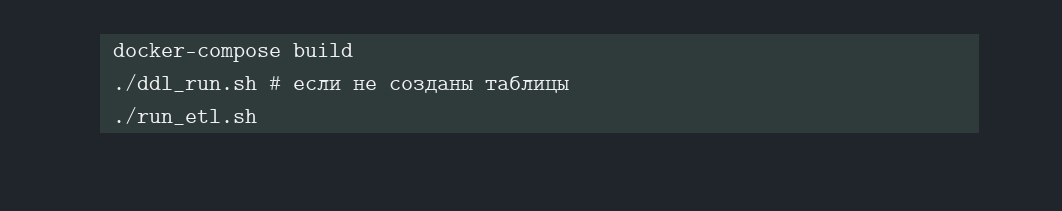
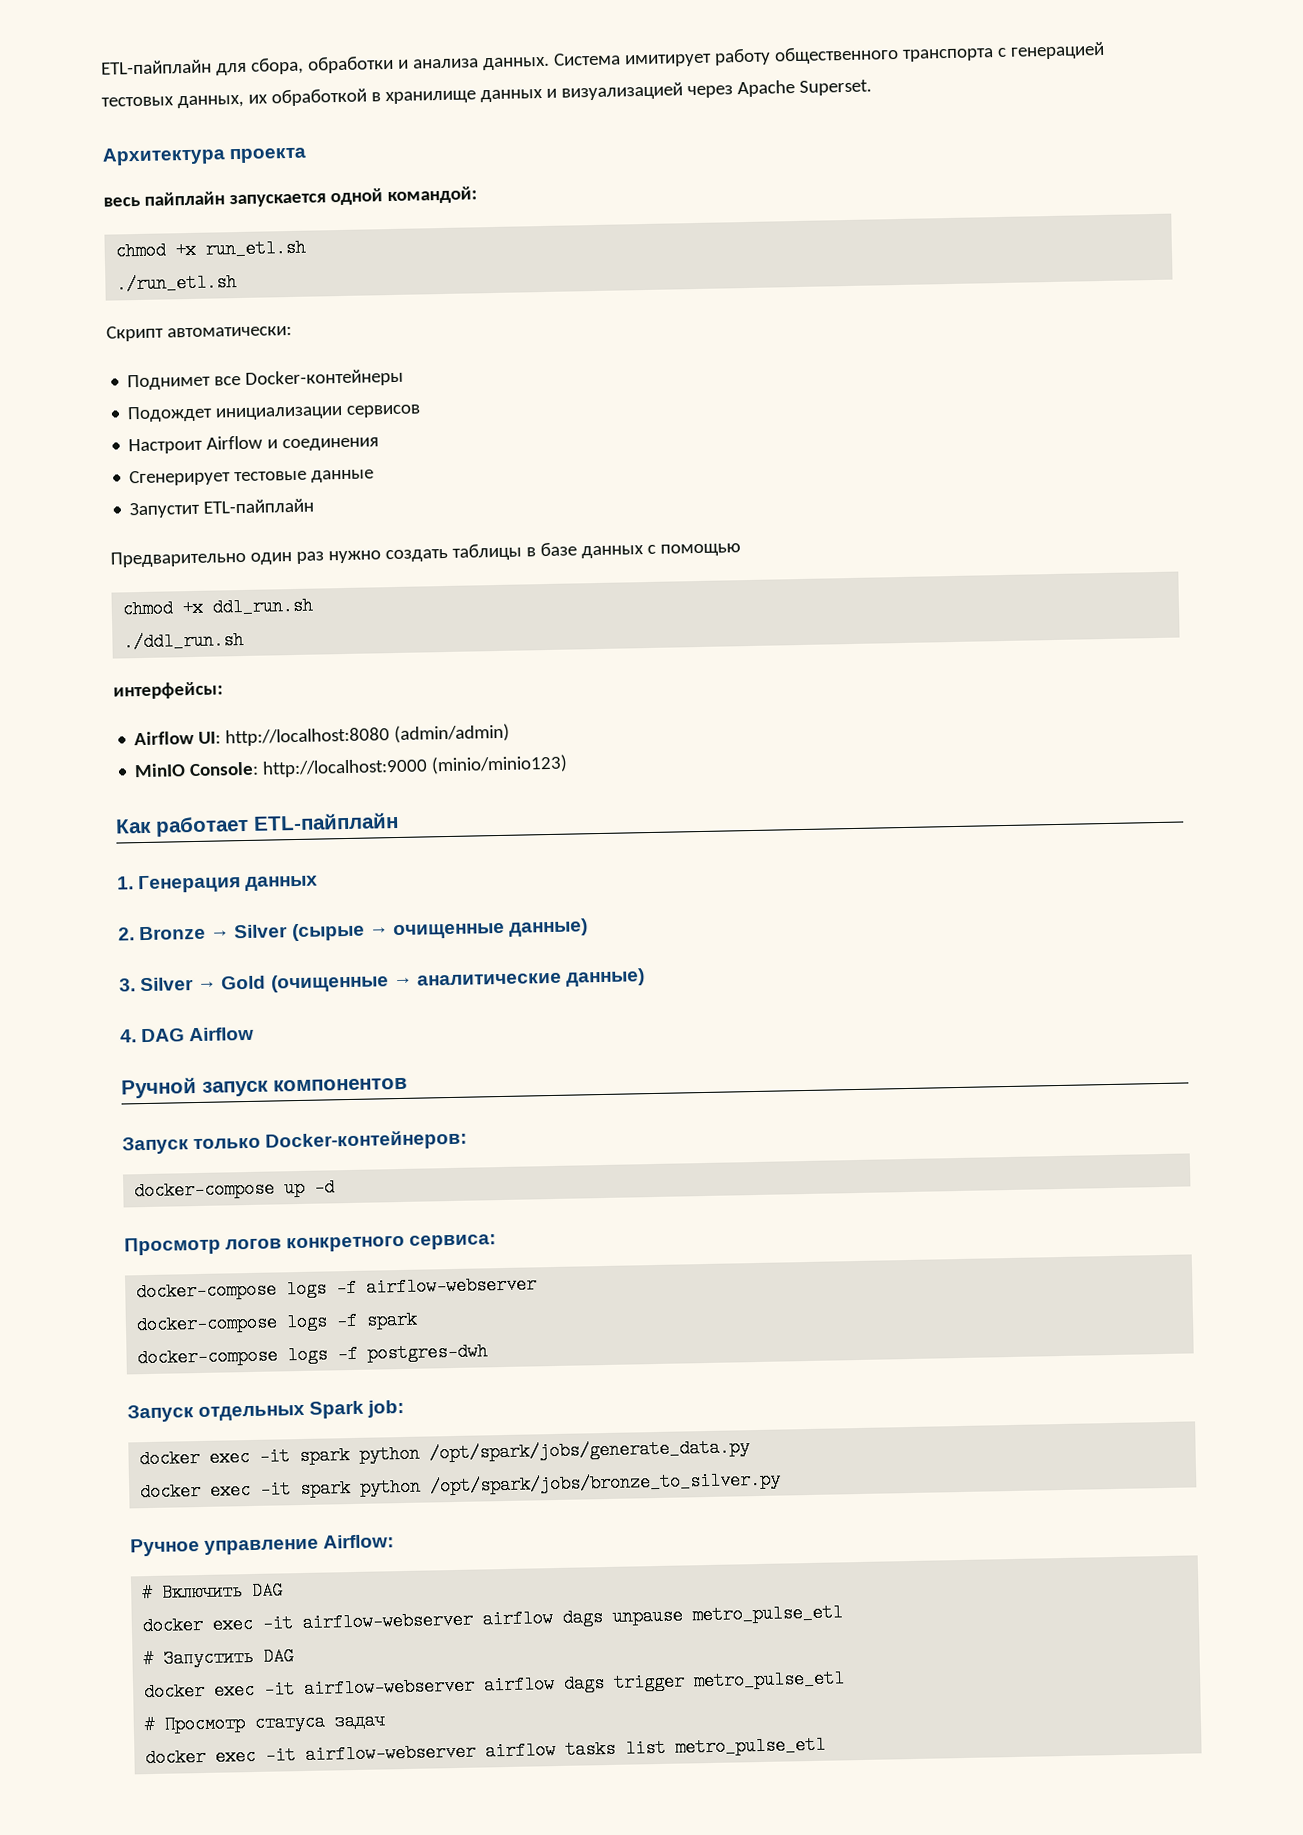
- docker-compose build
- ./ddl_run.sh # если не созданы таблицы
+ ETL-пайплайн для сбора, обработки и анализа данных. Система имитирует работу общественного транспорта с генерацией тестовых данных, их обработкой в хранилище данных и визуализацией через Apache Superset.
+ Архитектура проекта
+ весь пайплайн запускается одной командой:
+ chmod +x run_etl.sh
  ./run_etl.sh
+ Скрипт автоматически:
+ Поднимет все Docker-контейнеры
+ Подождет инициализации сервисов
+ Настроит Airflow и соединения
+ Сгенерирует тестовые данные
+ Запустит ETL-пайплайн
+ Предварительно один раз нужно создать таблицы в базе данных с помощью
+ chmod +x ddl_run.sh
+ ./ddl_run.sh
+ интерфейсы:
+ Airflow UI: http://localhost:8080 (admin/admin)
+ MinIO Console: http://localhost:9000 (minio/minio123)
+ Как работает ETL-пайплайн
+ 1. Генерация данных
+ 2. Bronze → Silver (сырые → очищенные данные)
+ 3. Silver → Gold (очищенные → аналитические данные)
+ 4. DAG Airflow
+ Ручной запуск компонентов
+ Запуск только Docker-контейнеров:
+ docker-compose up -d
+ Просмотр логов конкретного сервиса:
+ docker-compose logs -f airflow-webserver
+ docker-compose logs -f spark
+ docker-compose logs -f postgres-dwh
+ Запуск отдельных Spark job:
+ docker exec -it spark python /opt/spark/jobs/generate_data.py
+ docker exec -it spark python /opt/spark/jobs/bronze_to_silver.py
+ Ручное управление Airflow:
+ # Включить DAG
+ docker exec -it airflow-webserver airflow dags unpause metro_pulse_etl
+ # Запустить DAG
+ docker exec -it airflow-webserver airflow dags trigger metro_pulse_etl
+ # Просмотр статуса задач
+ docker exec -it airflow-webserver airflow tasks list metro_pulse_etl

